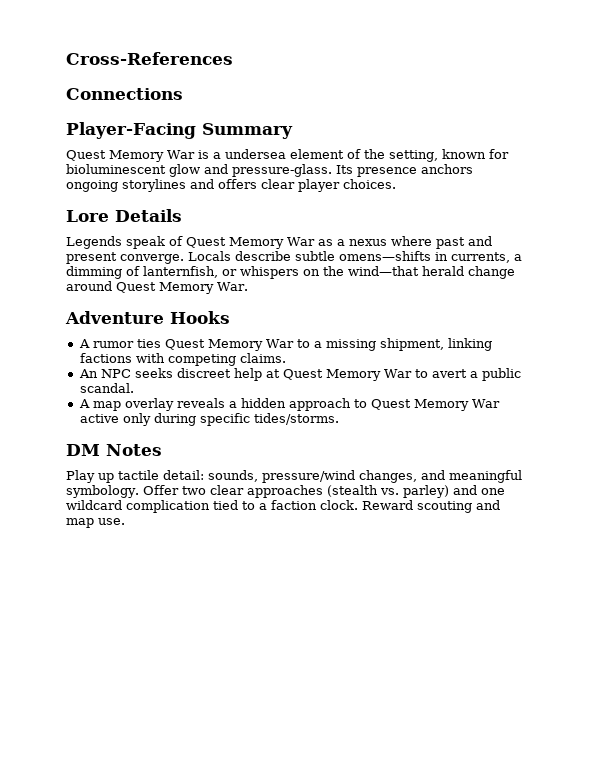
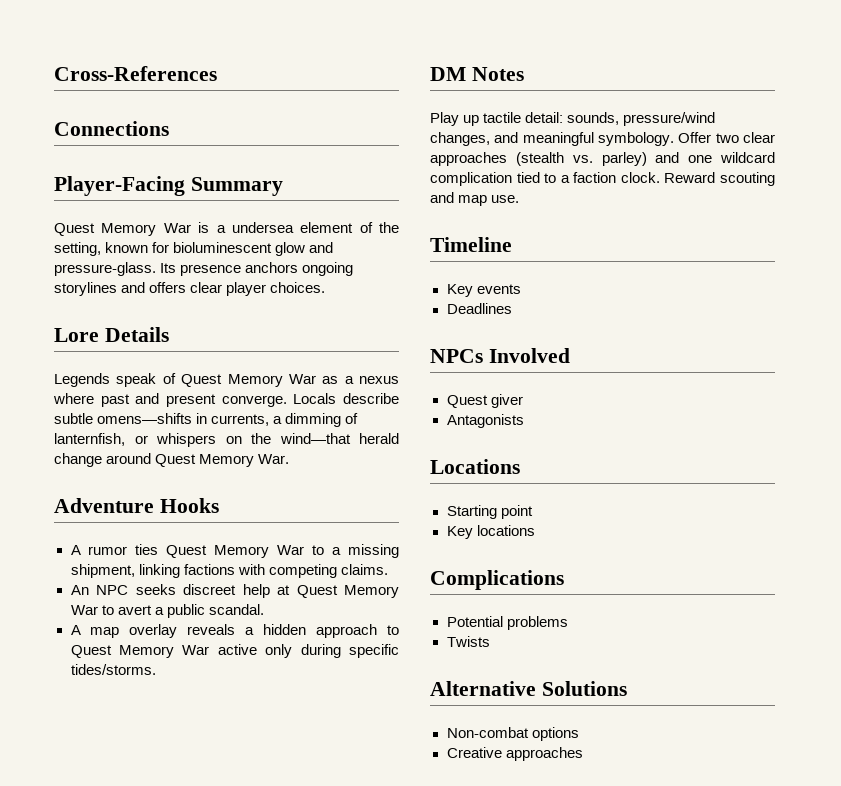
+ Timeline
+ Key events
+ Deadlines
+ NPCs Involved
+ Quest giver
+ Antagonists
+ Locations
+ Starting point
+ Key locations
+ Complications
+ Potential problems
+ Twists
+ Alternative Solutions
+ Non-combat options
+ Creative approaches

